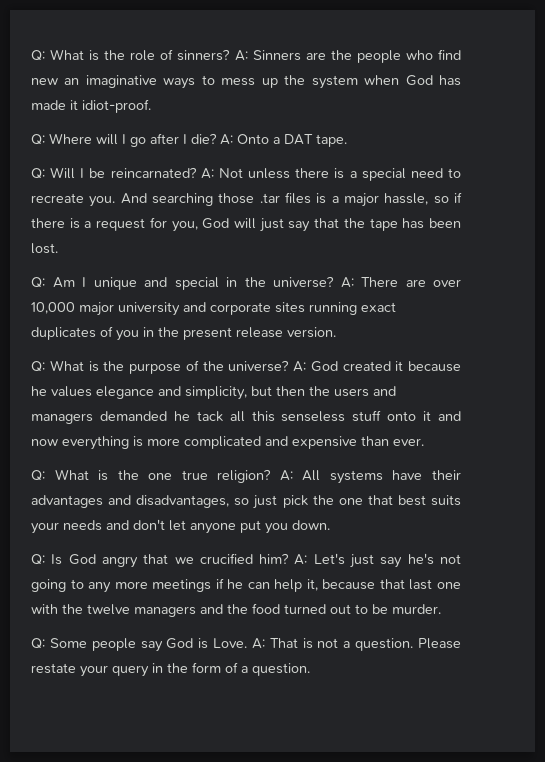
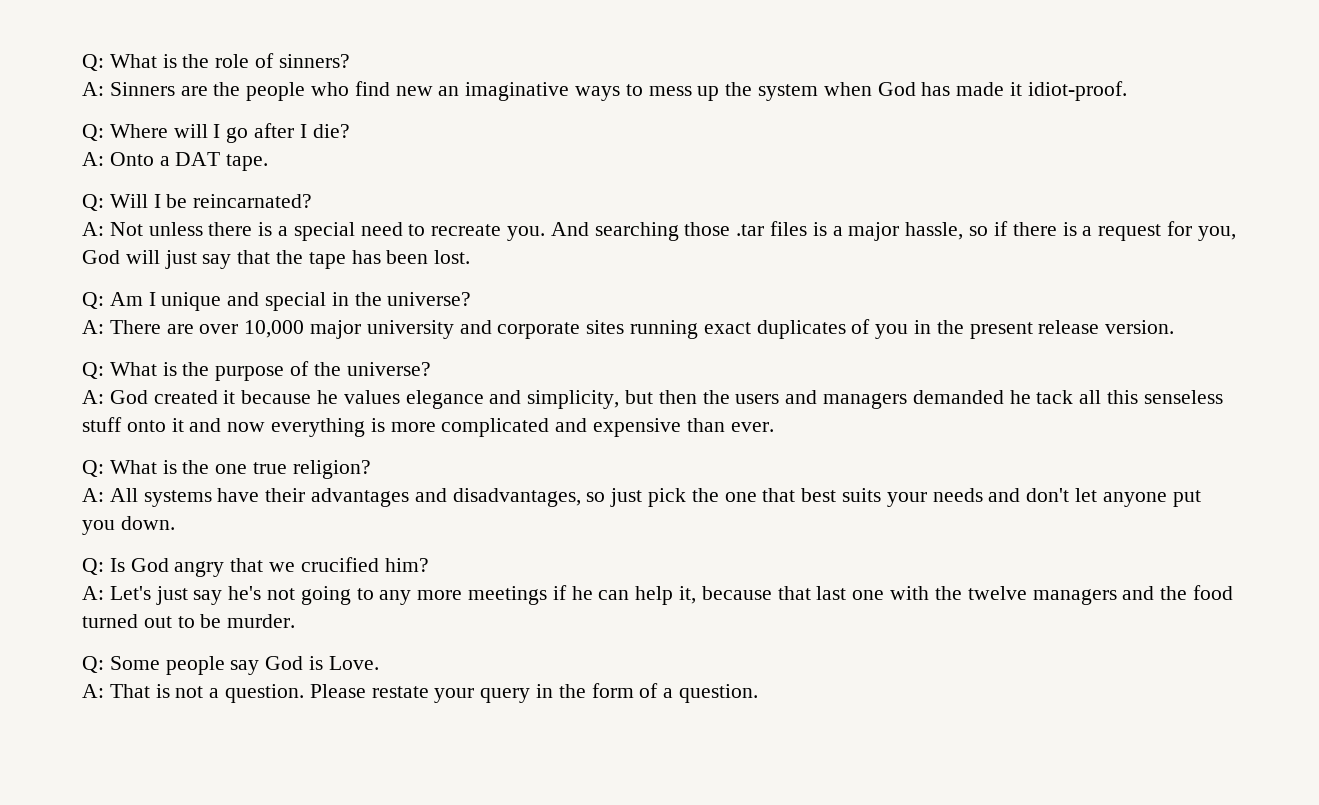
- Q: What is the role of sinners? A: Sinners are the people who find new an imaginative ways to mess up the system when God has made it idiot-proof.
+ Q: What is the role of sinners?
+ A: Sinners are the people who find new an imaginative ways to mess up the system when God has made it idiot-proof.
- Q: Where will I go after I die? A: Onto a DAT tape.
+ Q: Where will I go after I die?
+ A: Onto a DAT tape.
- Q: Will I be reincarnated? A: Not unless there is a special need to recreate you.
+ Q: Will I be reincarnated?
+ A: Not unless there is a special need to recreate you.
- Q: Am I unique and special in the universe? A: There are over 10,000 major university and corporate sites running exact duplicates of you in the present release version.
+ Q: Am I unique and special in the universe?
+ A: There are over 10,000 major university and corporate sites running exact duplicates of you in the present release version.
- Q: What is the purpose of the universe? A: God created it because he values elegance and simplicity, but then the users and managers demanded he tack all this senseless stuff onto it and now everything is more complicated and expensive than ever.
+ Q: What is the purpose of the universe?
+ A: God created it because he values elegance and simplicity, but then the users and managers demanded he tack all this senseless stuff onto it and now everything is more complicated and expensive than ever.
- Q: What is the one true religion? A: All systems have their advantages and disadvantages, so just pick the one that best suits your needs and don't let anyone put you down.
+ Q: What is the one true religion?
+ A: All systems have their advantages and disadvantages, so just pick the one that best suits your needs and don't let anyone put you down.
- Q: Is God angry that we crucified him? A: Let's just say he's not going to any more meetings if he can help it, because that last one with the twelve managers and the food turned out to be murder.
+ Q: Is God angry that we crucified him?
+ A: Let's just say he's not going to any more meetings if he can help it, because that last one with the twelve managers and the food turned out to be murder.
- Q: Some people say God is Love. A: That is not a question.
+ Q: Some people say God is Love.
+ A: That is not a question.

